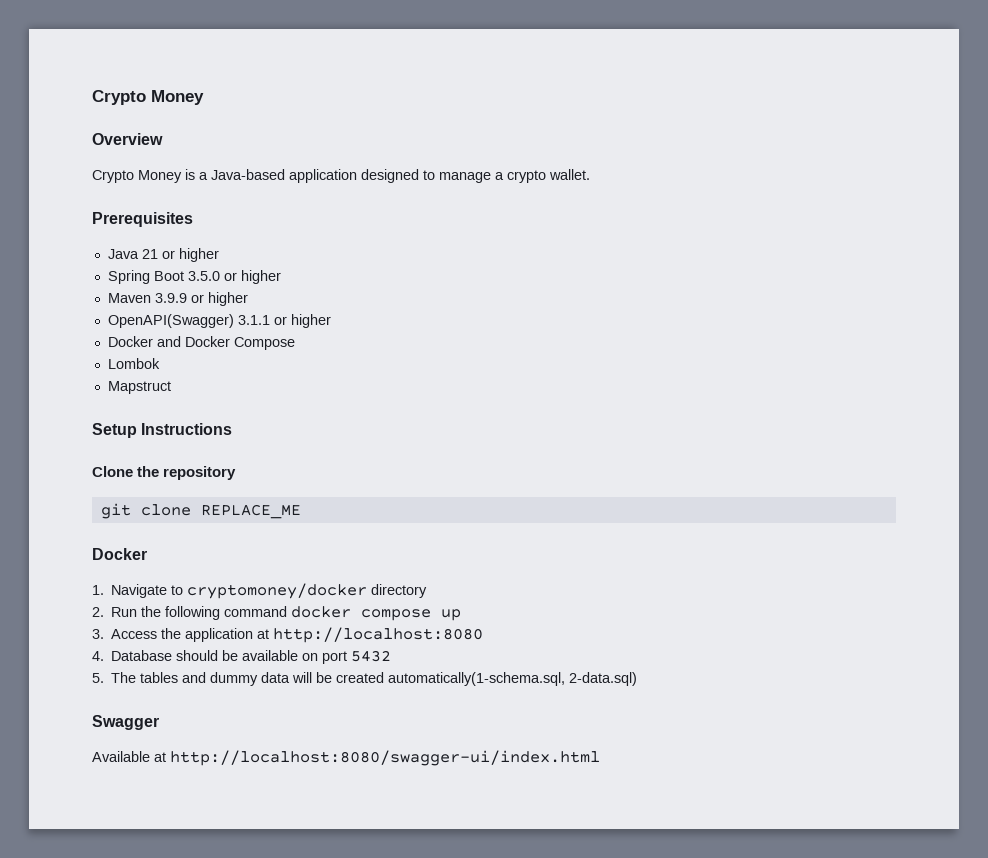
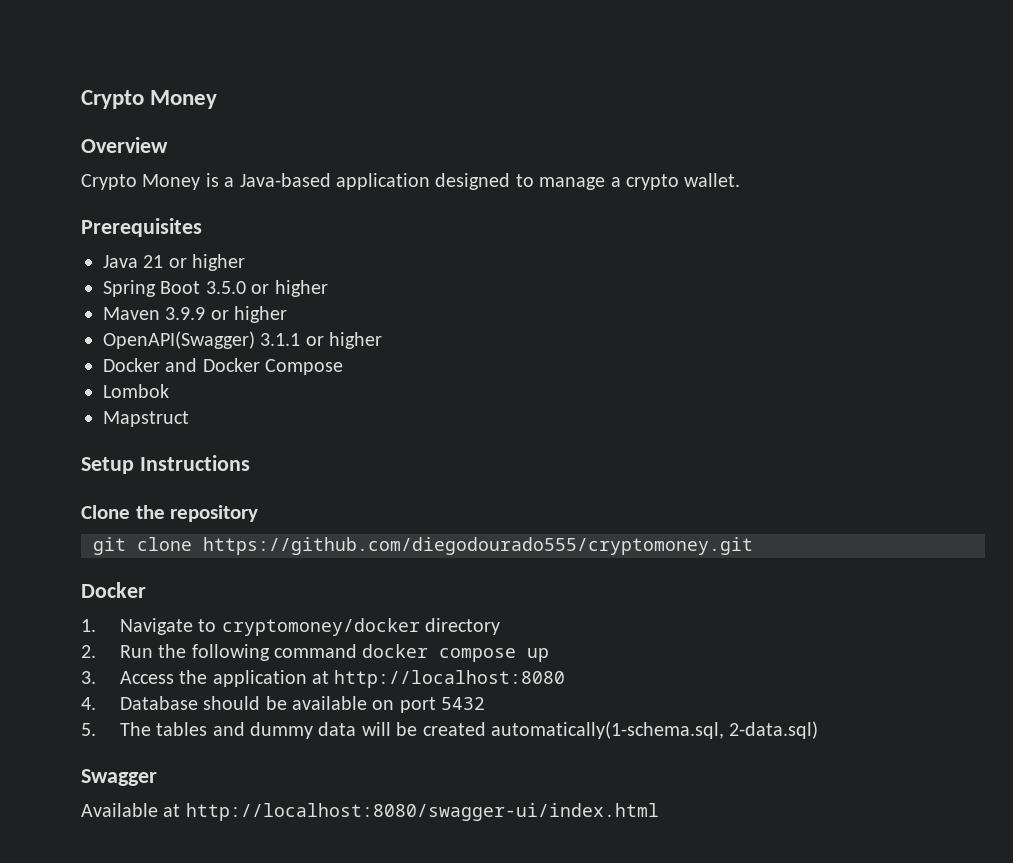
- git clone REPLACE_ME
+ git clone https://github.com/diegodourado555/cryptomoney.git

